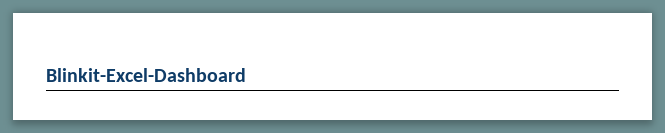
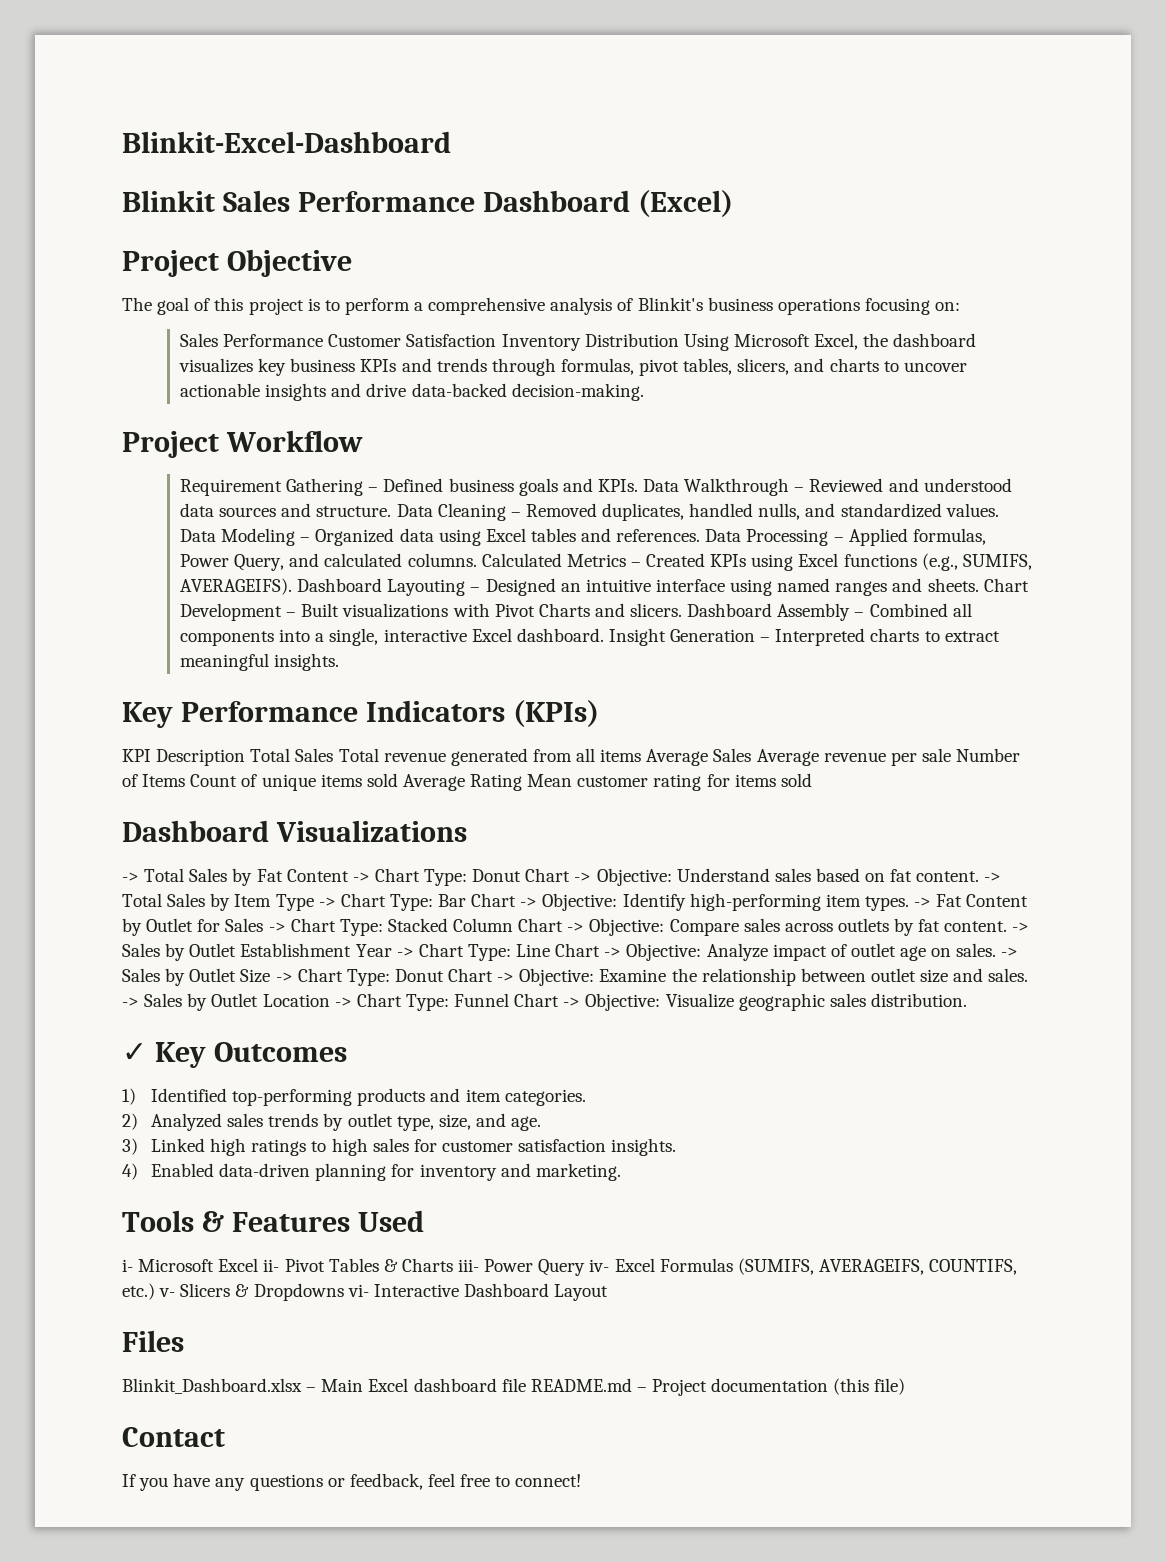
+ Blinkit Sales Performance Dashboard (Excel)
+ Project Objective
+ The goal of this project is to perform a comprehensive analysis of Blinkit's business operations focusing on:
+ Sales Performance Customer Satisfaction Inventory Distribution Using Microsoft Excel, the dashboard visualizes key business KPIs and trends through formulas, pivot tables, slicers, and charts to uncover actionable insights and drive data-backed decision-making.
+ Project Workflow
+ Requirement Gathering – Defined business goals and KPIs. Data Walkthrough – Reviewed and understood data sources and structure. Data Cleaning – Removed duplicates, handled nulls, and standardized values. Data Modeling – Organized data using Excel tables and references. Data Processing – Applied formulas, Power Query, and calculated columns. Calculated Metrics – Created KPIs using Excel functions (e.g., SUMIFS, AVERAGEIFS). Dashboard Layouting – Designed an intuitive interface using named ranges and sheets. Chart Development – Built visualizations with Pivot Charts and slicers. Dashboard Assembly – Combined all components into a single, interactive Excel dashboard. Insight Generation – Interpreted charts to extract meaningful insights.
+ Key Performance Indicators (KPIs)
+ KPI Description Total Sales Total revenue generated from all items Average Sales Average revenue per sale Number of Items Count of unique items sold Average Rating Mean customer rating for items sold
+ Dashboard Visualizations
+ -> Total Sales by Fat Content -> Chart Type: Donut Chart -> Objective: Understand sales based on fat content. -> Total Sales by Item Type -> Chart Type: Bar Chart -> Objective: Identify high-performing item types. -> Fat Content by Outlet for Sales -> Chart Type: Stacked Column Chart -> Objective: Compare sales across outlets by fat content. -> Sales by Outlet Establishment Year -> Chart Type: Line Chart -> Objective: Analyze impact of outlet age on sales. -> Sales by Outlet Size -> Chart Type: Donut Chart -> Objective: Examine the relationship between outlet size and sales. -> Sales by Outlet Location -> Chart Type: Funnel Chart -> Objective: Visualize geographic sales distribution.
+ ✓ Key Outcomes
+ 1) Identified top-performing products and item categories.
+ 2) Analyzed sales trends by outlet type, size, and age.
+ 3) Linked high ratings to high sales for customer satisfaction insights.
+ 4) Enabled data-driven planning for inventory and marketing.
+ Tools & Features Used
+ i- Microsoft Excel ii- Pivot Tables & Charts iii- Power Query iv- Excel Formulas (SUMIFS, AVERAGEIFS, COUNTIFS, etc.) v- Slicers & Dropdowns vi- Interactive Dashboard Layout
+ Files
+ Blinkit_Dashboard.xlsx – Main Excel dashboard file README.md – Project documentation (this file)
+ Contact
+ If you have any questions or feedback, feel free to connect!

